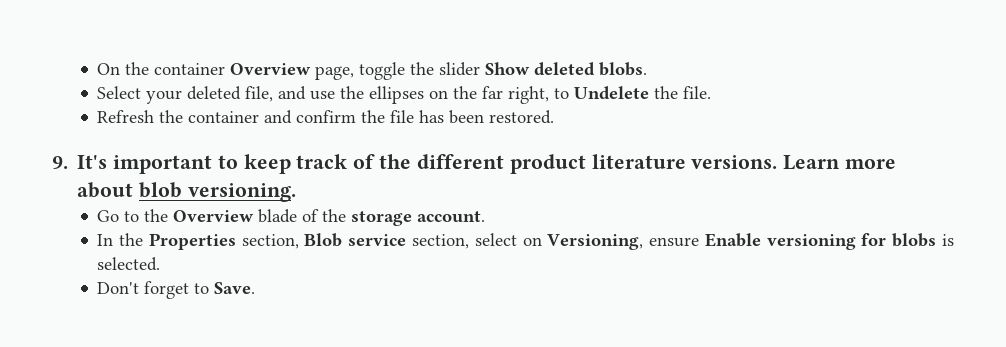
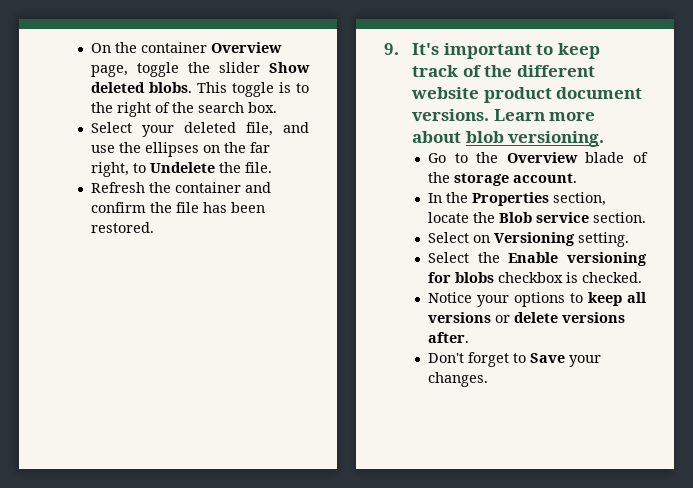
+ This toggle is to the right of the search box.
- 9. It's important to keep track of the different product literature versions.
+ 9. It's important to keep track of the different website product document versions.
- In the Properties section, Blob service section, select on Versioning, ensure Enable versioning for blobs is selected.
+ In the Properties section, locate the Blob service section.
+ Select on Versioning setting.
+ Select the Enable versioning for blobs checkbox is checked.
+ Notice your options to keep all versions or delete versions after.
- Don't forget to Save.
+ Don't forget to Save your changes.

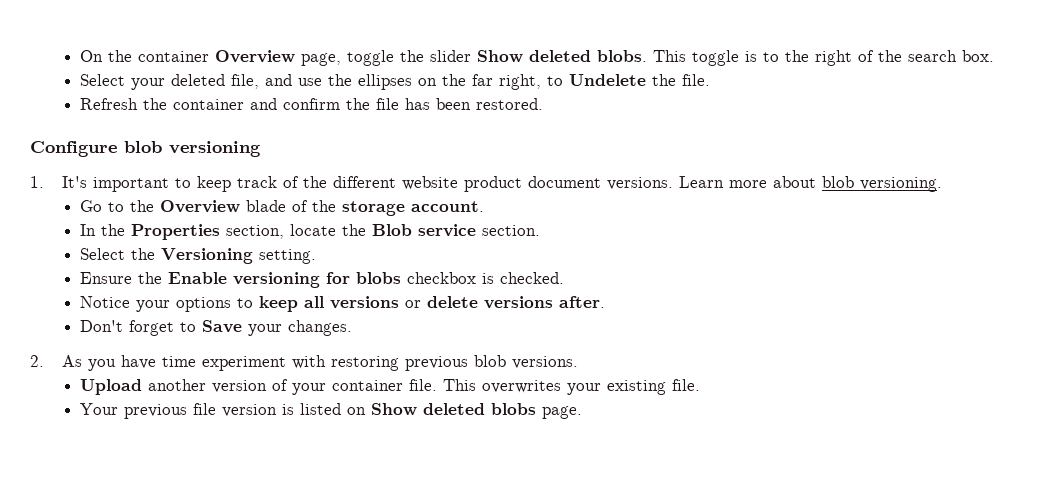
- 9. It's important to keep track of the different website product document versions.
+ Configure blob versioning
+ 1. It's important to keep track of the different website product document versions.
- Select on Versioning setting.
+ Select the Versioning setting.
- Select the Enable versioning for blobs checkbox is checked.
+ Ensure the Enable versioning for blobs checkbox is checked.
+ 2. As you have time experiment with restoring previous blob versions.
+ Upload another version of your container file. This overwrites your existing file.
+ Your previous file version is listed on Show deleted blobs page.

